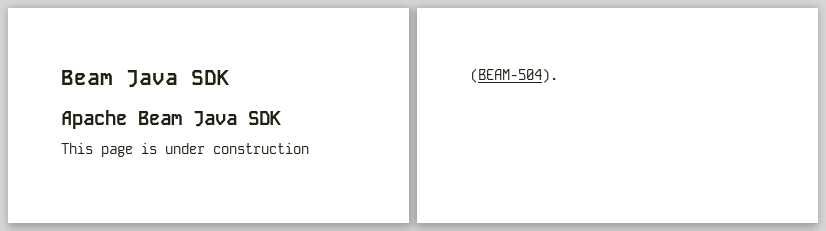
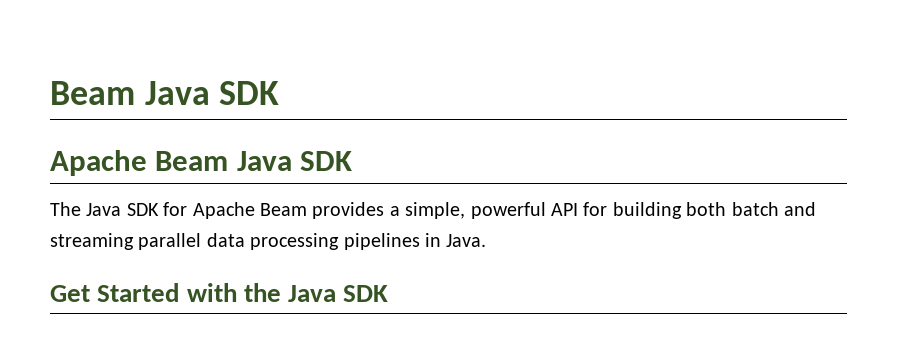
- This page is under construction (BEAM-504).
+ The Java SDK for Apache Beam provides a simple, powerful API for building both batch and streaming parallel data processing pipelines in Java.
+ Get Started with the Java SDK

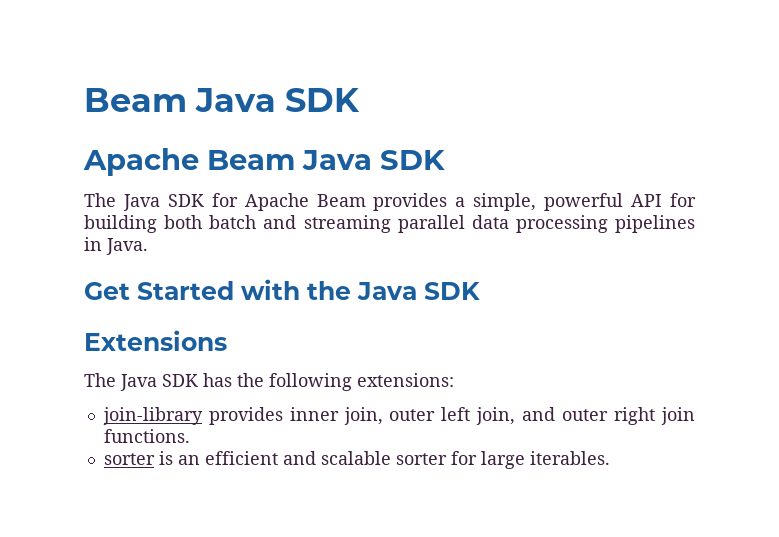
+ Extensions
+ The Java SDK has the following extensions:
+ join-library provides inner join, outer left join, and outer right join functions.
+ sorter is an efficient and scalable sorter for large iterables.

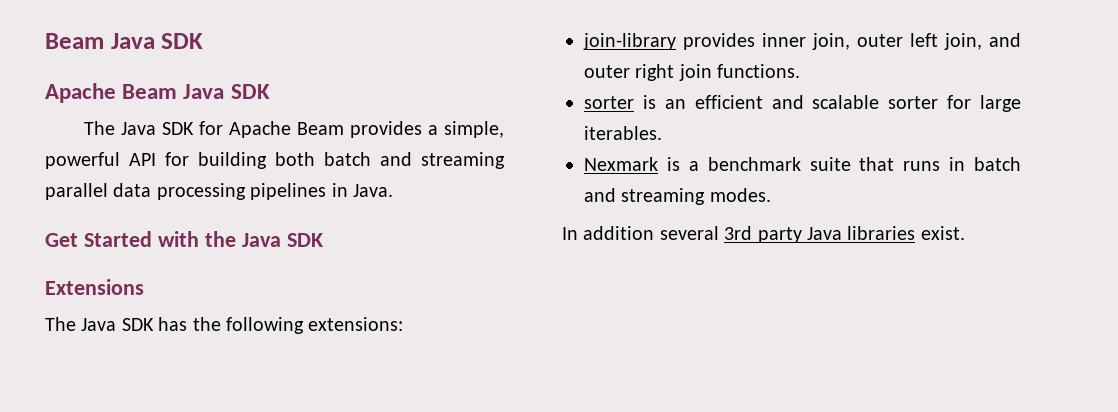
+ Nexmark is a benchmark suite that runs in batch and streaming modes.
+ In addition several 3rd party Java libraries exist.

